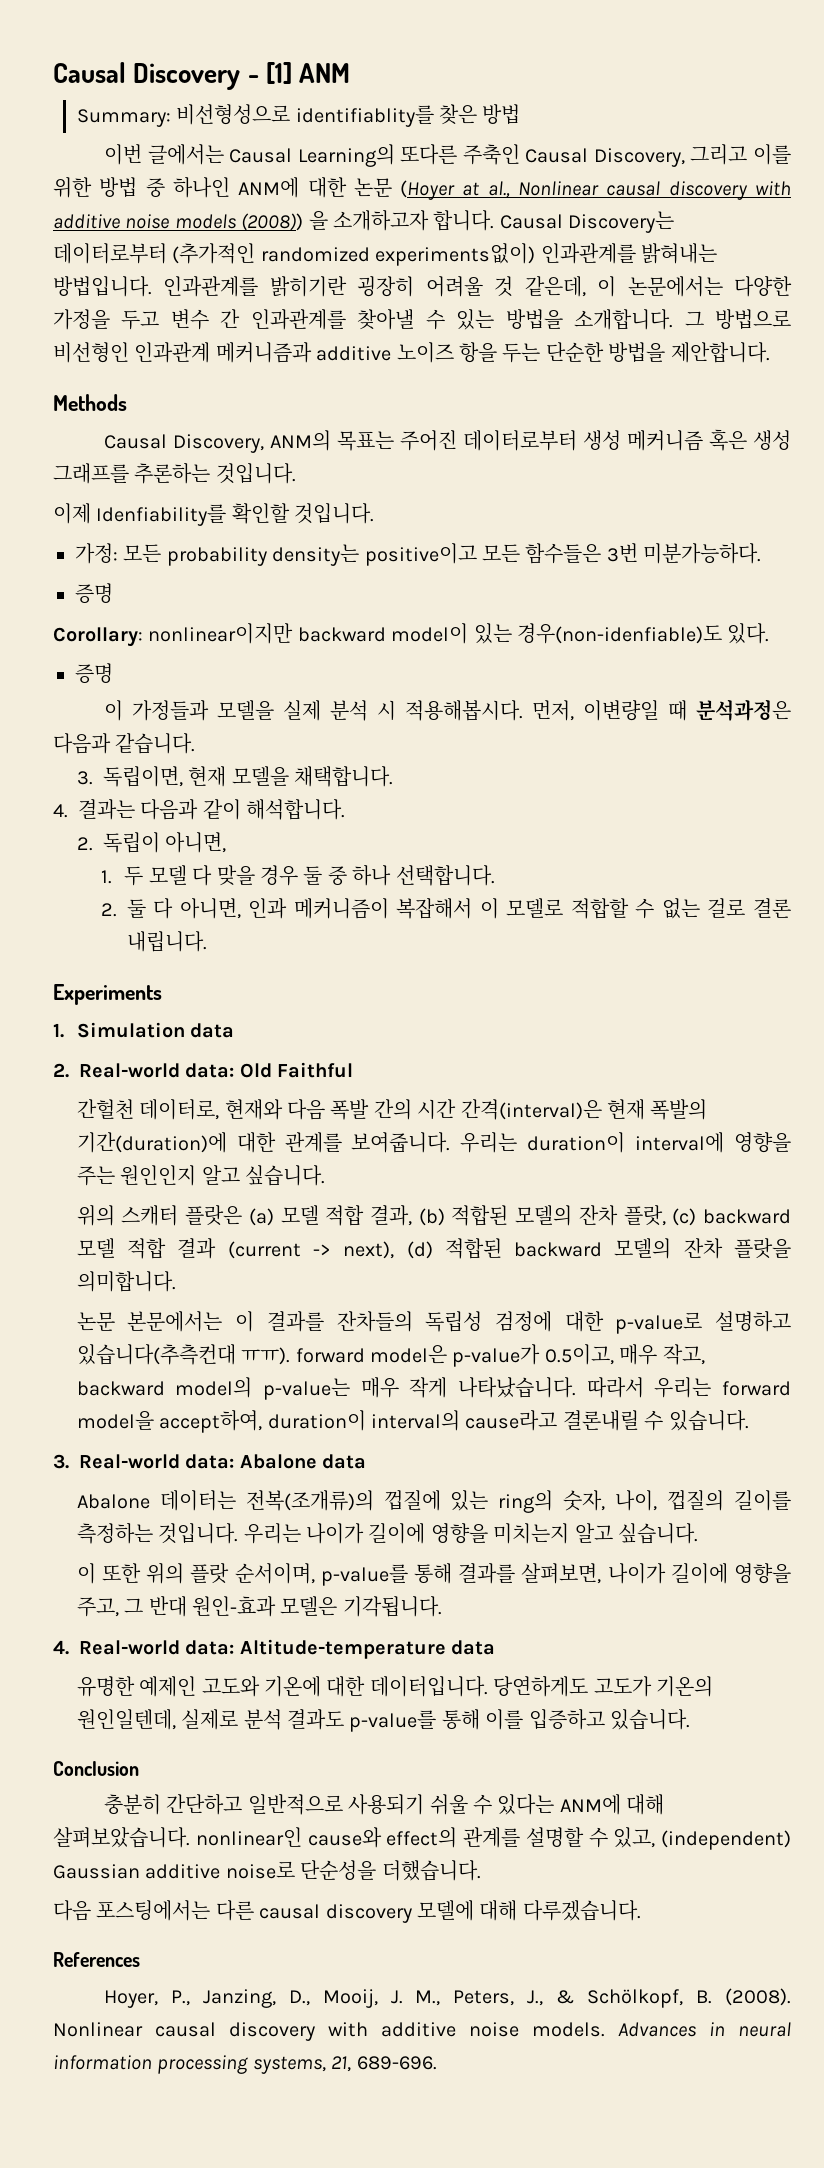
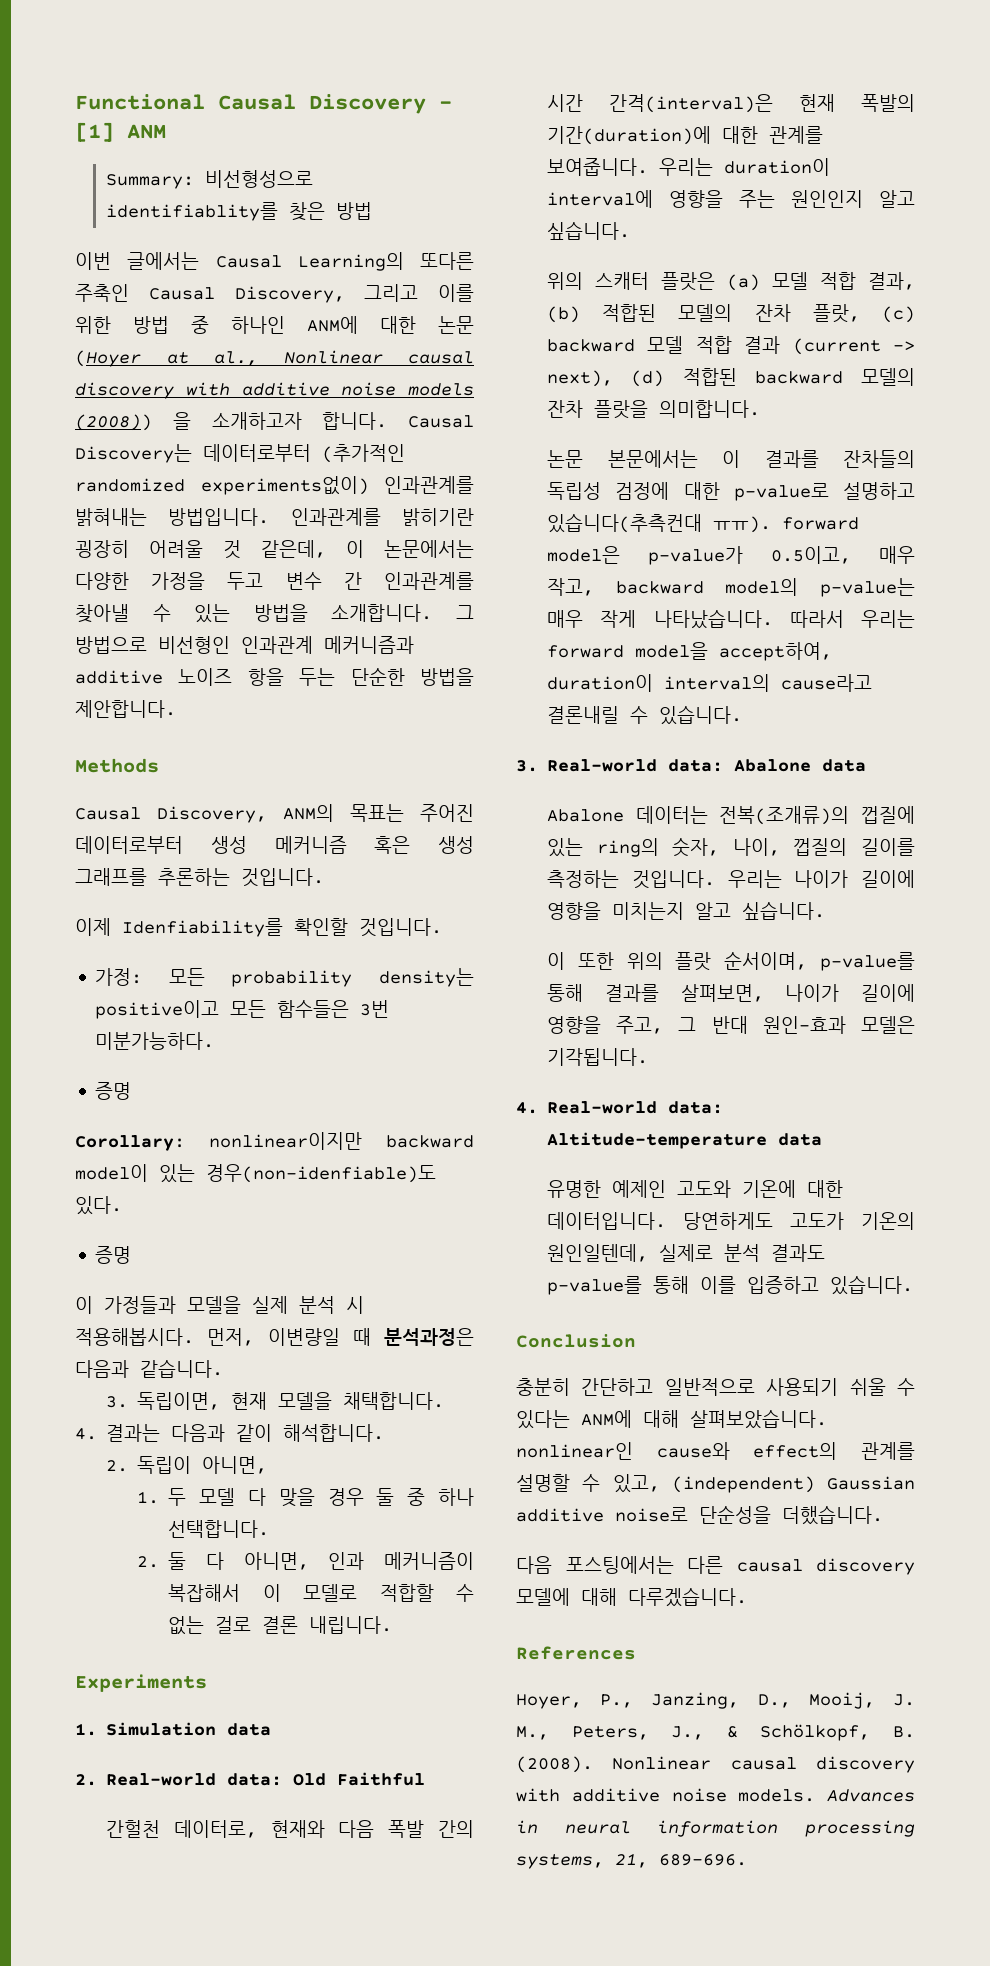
- Causal Discovery - [1] ANM
+ Functional Causal Discovery - [1] ANM

